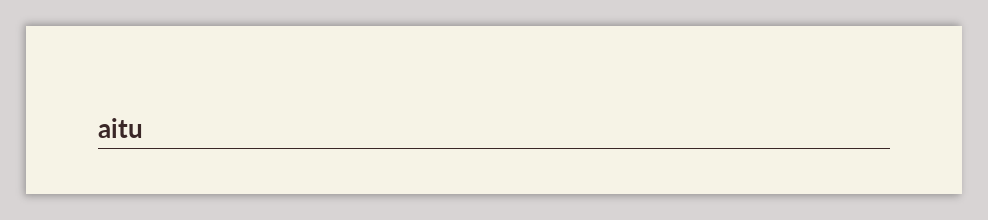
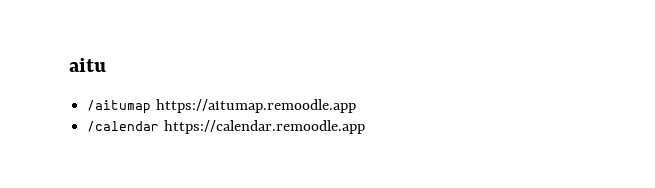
+ /aitumap https://aitumap.remoodle.app
+ /calendar https://calendar.remoodle.app

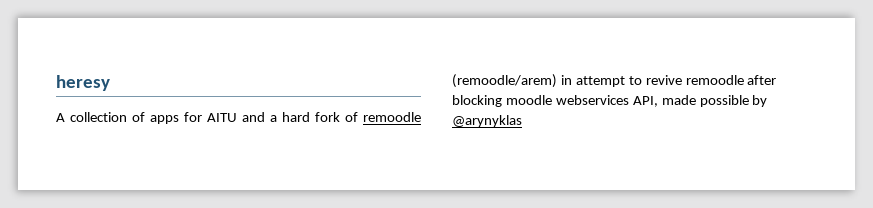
- aitu
- /aitumap https://aitumap.remoodle.app
- /calendar https://calendar.remoodle.app
+ heresy
+ A collection of apps for AITU and a hard fork of remoodle (remoodle/arem) in attempt to revive remoodle after blocking moodle webservices API, made possible by @arynyklas

